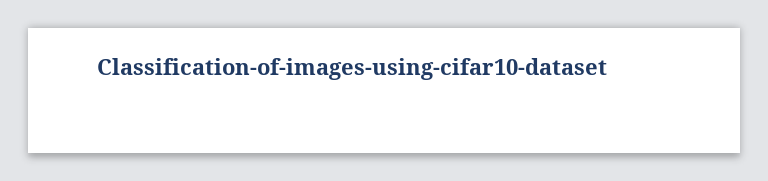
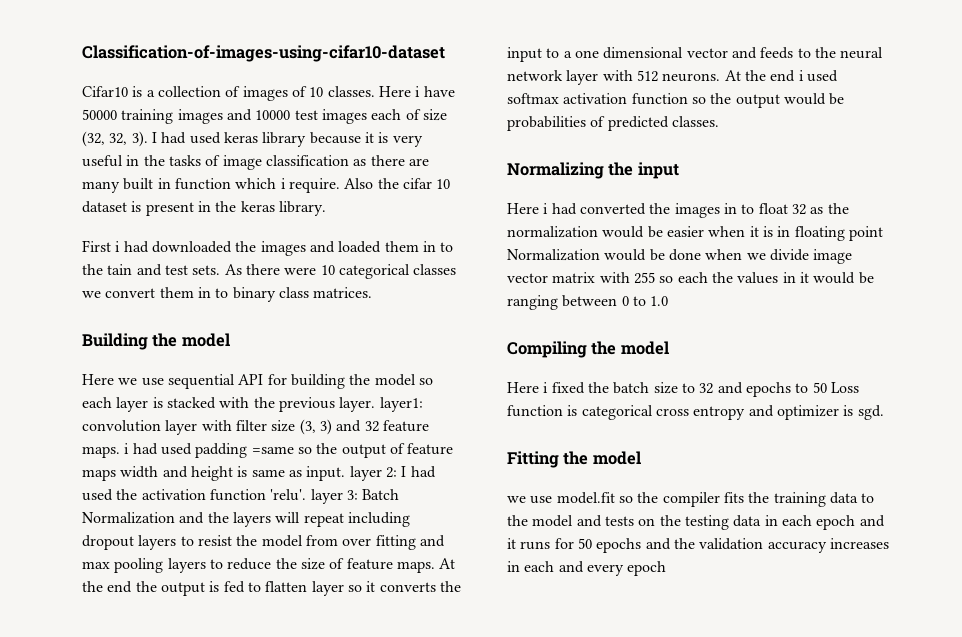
+ Cifar10 is a collection of images of 10 classes. Here i have 50000 training images and 10000 test images each of size (32, 32, 3). I had used keras library because it is very useful in the tasks of image classification as there are many built in function which i require. Also the cifar 10 dataset is present in the keras library.
+ First i had downloaded the images and loaded them in to the tain and test sets. As there were 10 categorical classes we convert them in to binary class matrices.
+ Building the model
+ Here we use sequential API for building the model so each layer is stacked with the previous layer. layer1: convolution layer with filter size (3, 3) and 32 feature maps. i had used padding =same so the output of feature maps width and height is same as input. layer 2: I had used the activation function 'relu'. layer 3: Batch Normalization and the layers will repeat including dropout layers to resist the model from over fitting and max pooling layers to reduce the size of feature maps. At the end the output is fed to flatten layer so it converts the input to a one dimensional vector and feeds to the neural network layer with 512 neurons. At the end i used softmax activation function so the output would be probabilities of predicted classes.
+ Normalizing the input
+ Here i had converted the images in to float 32 as the normalization would be easier when it is in floating point Normalization would be done when we divide image vector matrix with 255 so each the values in it would be ranging between 0 to 1.0
+ Compiling the model
+ Here i fixed the batch size to 32 and epochs to 50 Loss function is categorical cross entropy and optimizer is sgd.
+ Fitting the model
+ we use model.fit so the compiler fits the training data to the model and tests on the testing data in each epoch and it runs for 50 epochs and the validation accuracy increases in each and every epoch

